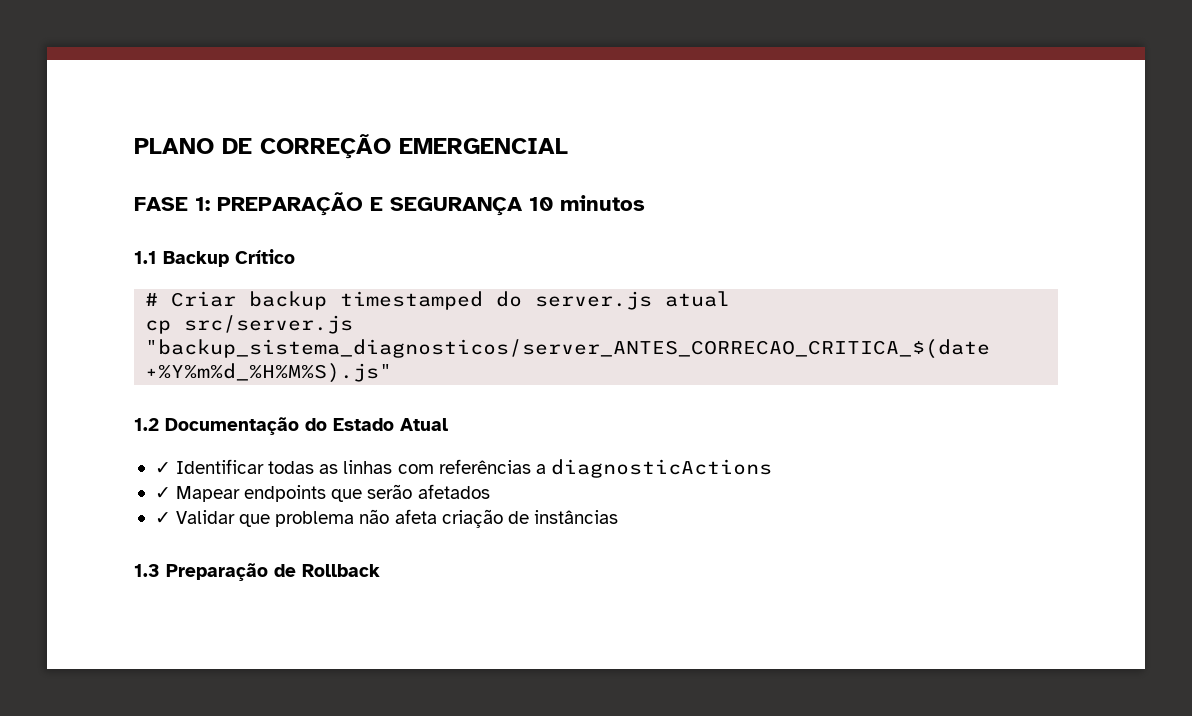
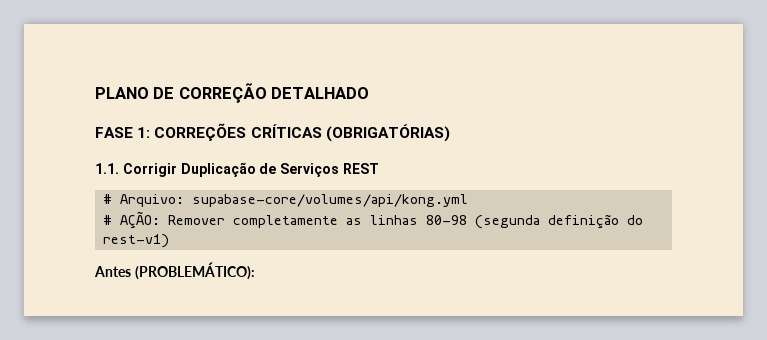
- PLANO DE CORREÇÃO EMERGENCIAL
+ PLANO DE CORREÇÃO DETALHADO
- FASE 1: PREPARAÇÃO E SEGURANÇA 10 minutos
- 1.1 Backup Crítico
- # Criar backup timestamped do server.js atual
- cp src/server.js "backup_sistema_diagnosticos/server_ANTES_CORRECAO_CRITICA_$(date +%Y%m%d_%H%M%S).js"
- 1.2 Documentação do Estado Atual
- ✓ Identificar todas as linhas com referências a diagnosticActions
- ✓ Mapear endpoints que serão afetados
- ✓ Validar que problema não afeta criação de instâncias
- 1.3 Preparação de Rollback
+ FASE 1: CORREÇÕES CRÍTICAS (OBRIGATÓRIAS)
+ 1.1. Corrigir Duplicação de Serviços REST
+ # Arquivo: supabase-core/volumes/api/kong.yml
+ # AÇÃO: Remover completamente as linhas 80-98 (segunda definição do rest-v1)
+ Antes (PROBLEMÁTICO):

